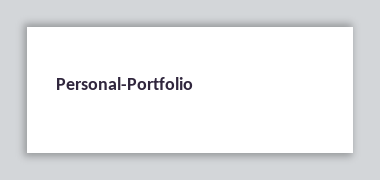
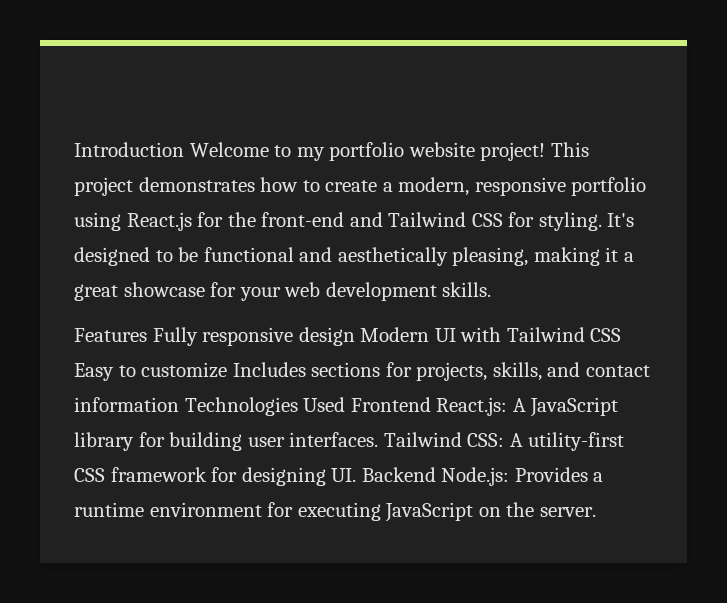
- Personal-Portfolio
+ Introduction Welcome to my portfolio website project! This project demonstrates how to create a modern, responsive portfolio using React.js for the front-end and Tailwind CSS for styling. It's designed to be functional and aesthetically pleasing, making it a great showcase for your web development skills.
+ Features Fully responsive design Modern UI with Tailwind CSS Easy to customize Includes sections for projects, skills, and contact information Technologies Used Frontend React.js: A JavaScript library for building user interfaces. Tailwind CSS: A utility-first CSS framework for designing UI. Backend Node.js: Provides a runtime environment for executing JavaScript on the server.

